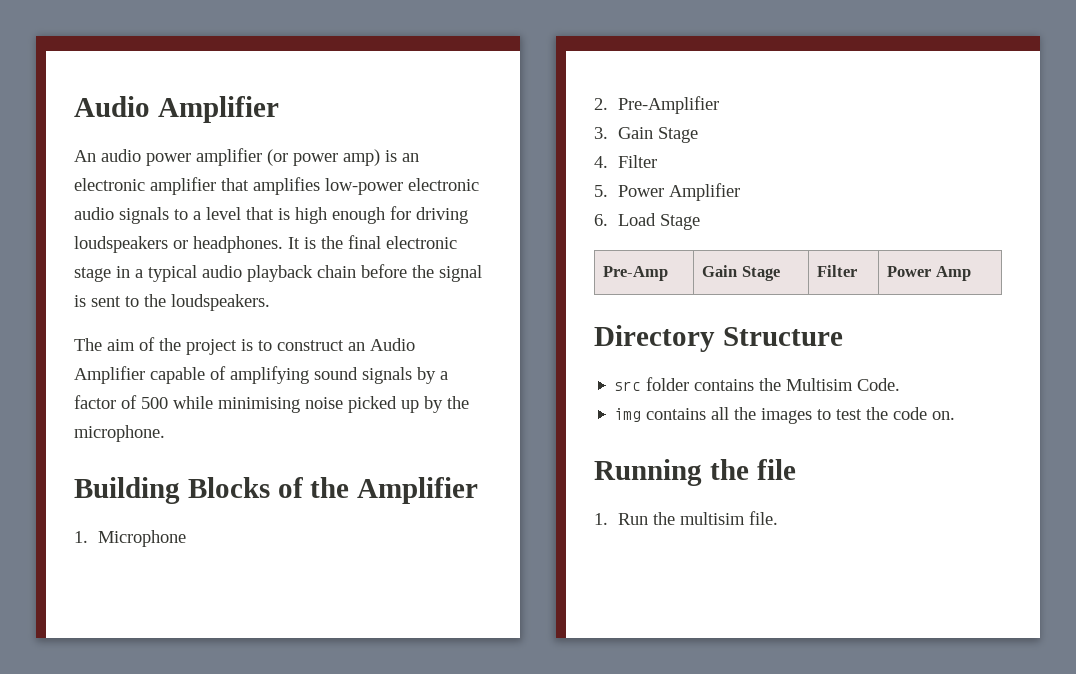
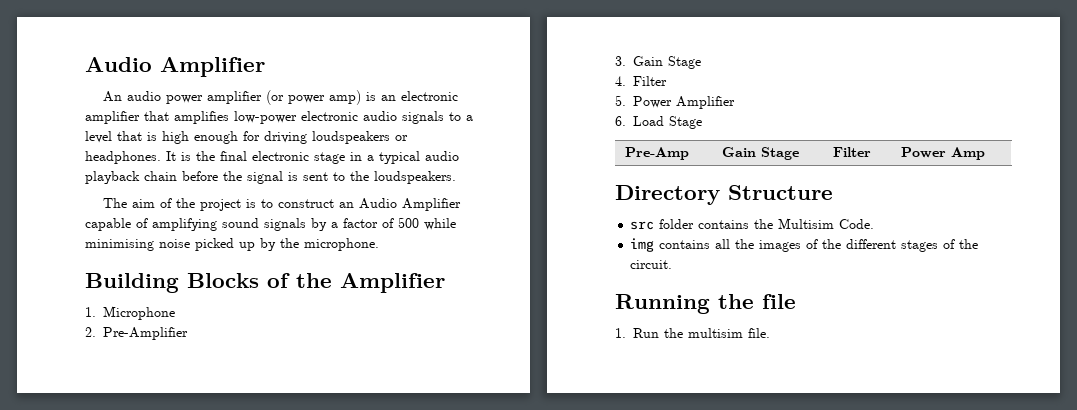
- img contains all the images to test the code on.
+ img contains all the images of the different stages of the circuit.

